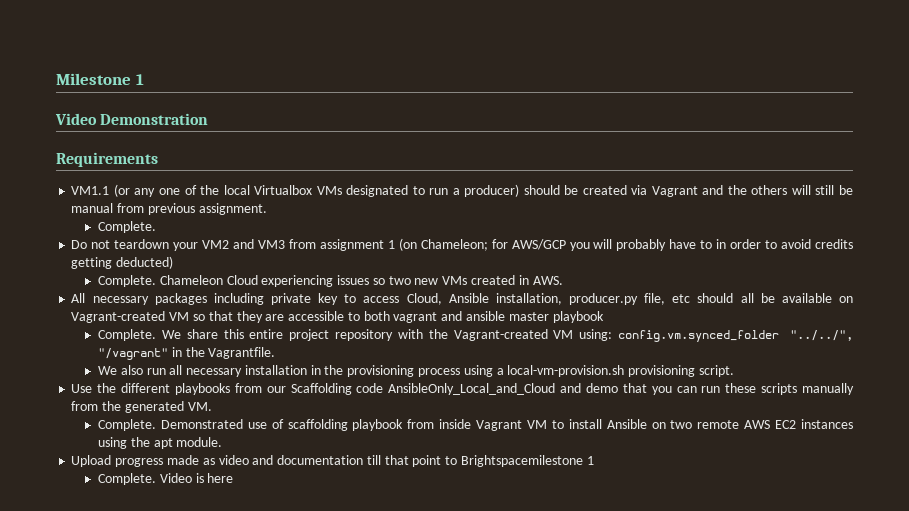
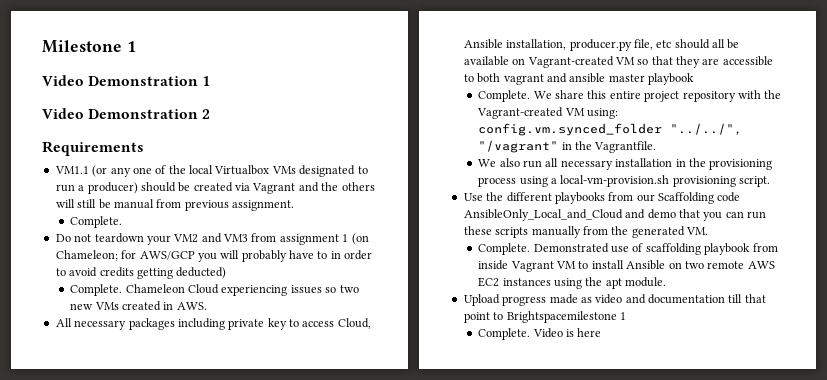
- Video Demonstration
+ Video Demonstration 1
+ Video Demonstration 2

